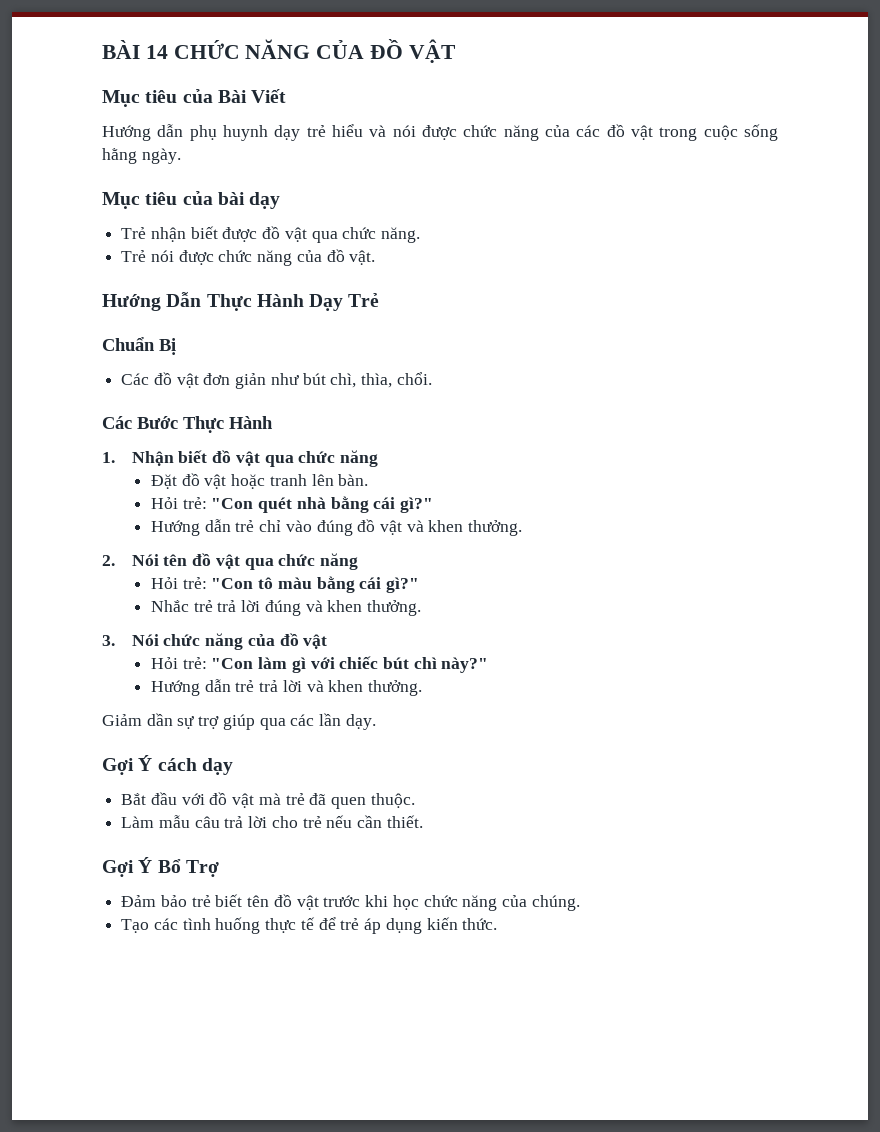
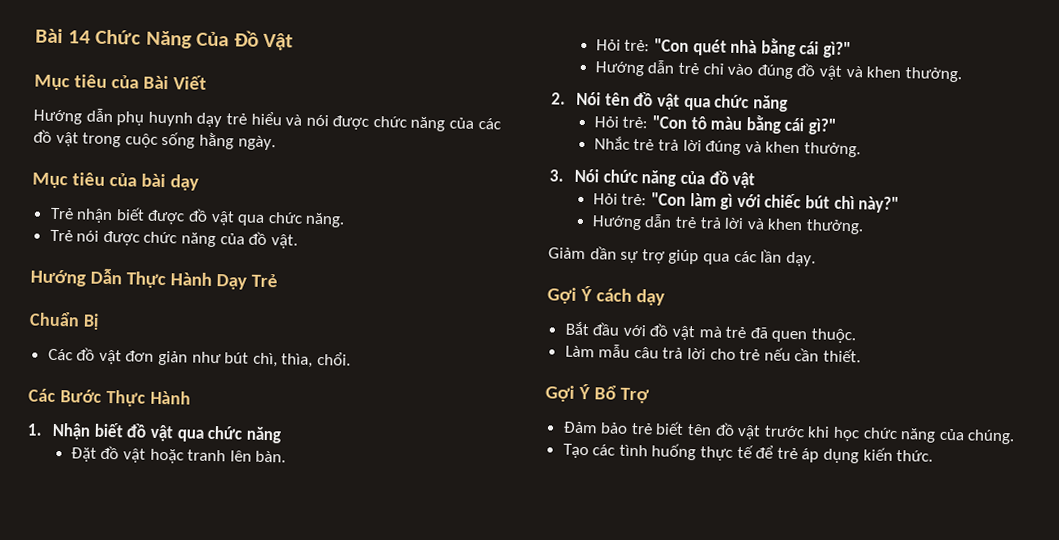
- BÀI 14 CHỨC NĂNG CỦA ĐỒ VẬT
+ Bài 14 Chức Năng Của Đồ Vật

